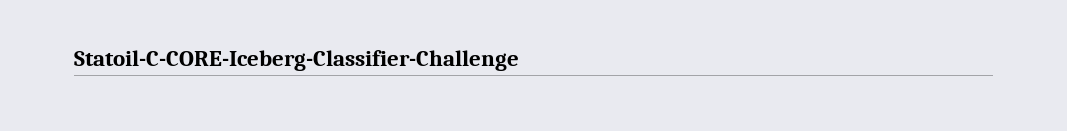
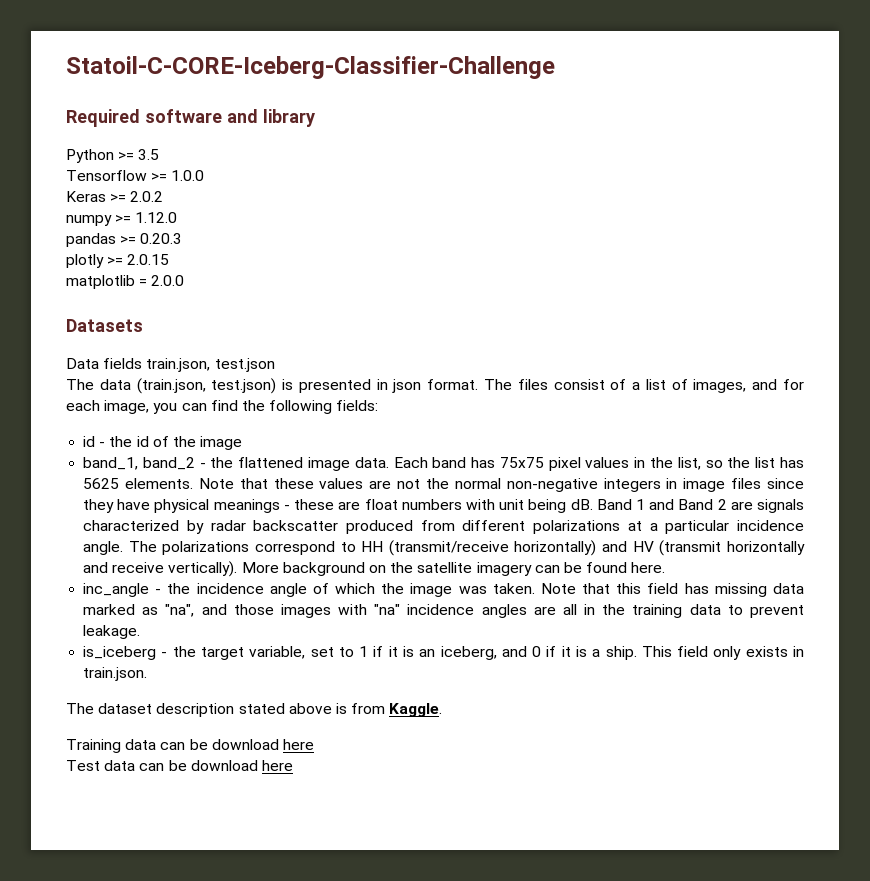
+ Required software and library
+ Python >= 3.5
+ Tensorflow >= 1.0.0
+ Keras >= 2.0.2
+ numpy >= 1.12.0
+ pandas >= 0.20.3
+ plotly >= 2.0.15
+ matplotlib = 2.0.0
+ Datasets
+ Data fields train.json, test.json
+ The data (train.json, test.json) is presented in json format. The files consist of a list of images, and for each image, you can find the following fields:
+ id - the id of the image
+ band_1, band_2 - the flattened image data. Each band has 75x75 pixel values in the list, so the list has 5625 elements. Note that these values are not the normal non-negative integers in image files since they have physical meanings - these are float numbers with unit being dB. Band 1 and Band 2 are signals characterized by radar backscatter produced from different polarizations at a particular incidence angle. The polarizations correspond to HH (transmit/receive horizontally) and HV (transmit horizontally and receive vertically). More background on the satellite imagery can be found here.
+ inc_angle - the incidence angle of which the image was taken. Note that this field has missing data marked as "na", and those images with "na" incidence angles are all in the training data to prevent leakage.
+ is_iceberg - the target variable, set to 1 if it is an iceberg, and 0 if it is a ship. This field only exists in train.json.
+ The dataset description stated above is from Kaggle.
+ Training data can be download here
+ Test data can be download here

